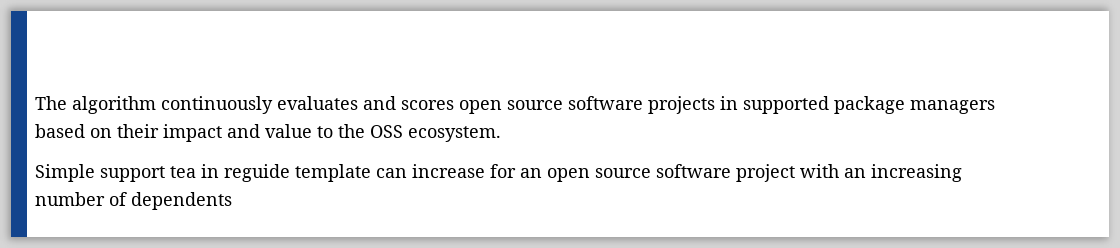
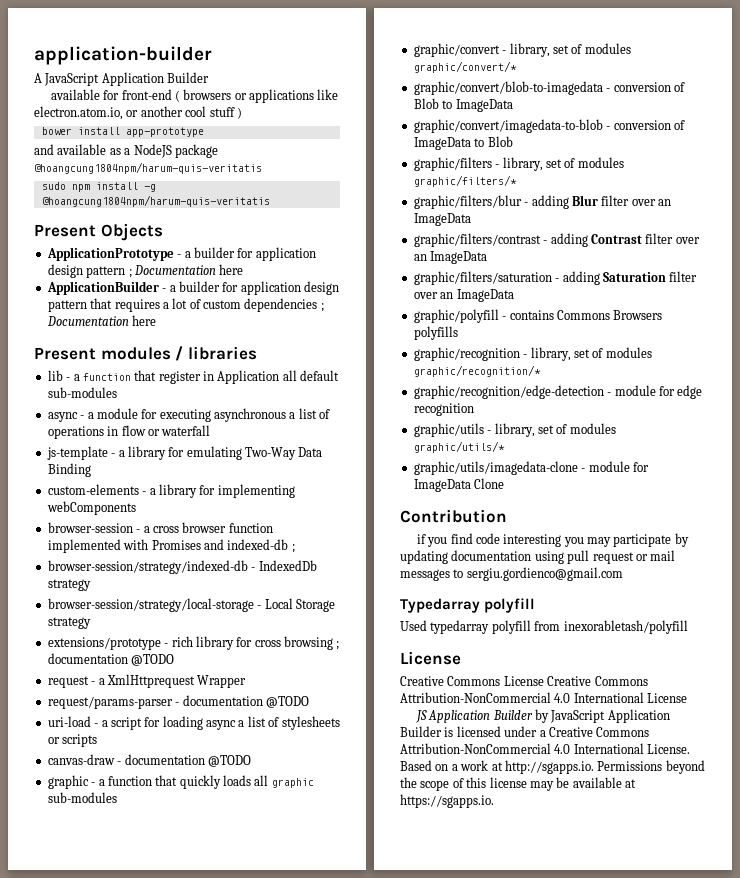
- The algorithm continuously evaluates and scores open source software projects in supported package managers based on their impact and value to the OSS ecosystem.
- Simple support tea in reguide template can increase for an open source software project with an increasing number of dependents
+ application-builder
+ A JavaScript Application Builder
+ available for front-end ( browsers or applications like electron.atom.io, or another cool stuff )
+ bower install app-prototype
+ and available as a NodeJS package @hoangcung1804npm/harum-quis-veritatis
+ sudo npm install -g @hoangcung1804npm/harum-quis-veritatis
+ Present Objects
+ ApplicationPrototype - a builder for application design pattern ; Documentation here
+ ApplicationBuilder - a builder for application design pattern that requires a lot of custom dependencies ; Documentation here
+ Present modules / libraries
+ lib - a function that register in Application all default sub-modules
+ async - a module for executing asynchronous a list of operations in flow or waterfall
+ js-template - a library for emulating Two-Way Data Binding
+ custom-elements - a library for implementing webComponents
+ browser-session - a cross browser function implemented with Promises and indexed-db ;
+ browser-session/strategy/indexed-db - IndexedDb strategy
+ browser-session/strategy/local-storage - Local Storage strategy
+ extensions/prototype - rich library for cross browsing ; documentation @TODO
+ request - a XmlHttprequest Wrapper
+ request/params-parser - documentation @TODO
+ uri-load - a script for loading async a list of stylesheets or scripts
+ canvas-draw - documentation @TODO
+ graphic - a function that quickly loads all graphic sub-modules
+ graphic/convert - library, set of modules graphic/convert/*
+ graphic/convert/blob-to-imagedata - conversion of Blob to ImageData
+ graphic/convert/imagedata-to-blob - conversion of ImageData to Blob
+ graphic/filters - library, set of modules graphic/filters/*
+ graphic/filters/blur - adding Blur filter over an ImageData
+ graphic/filters/contrast - adding Contrast filter over an ImageData
+ graphic/filters/saturation - adding Saturation filter over an ImageData
+ graphic/polyfill - contains Commons Browsers polyfills
+ graphic/recognition - library, set of modules graphic/recognition/*
+ graphic/recognition/edge-detection - module for edge recognition
+ graphic/utils - library, set of modules graphic/utils/*
+ graphic/utils/imagedata-clone - module for ImageData Clone
+ Contribution
+ if you find code interesting you may participate by updating documentation using pull request or mail messages to sergiu.gordienco@gmail.com
+ Typedarray polyfill
+ Used typedarray polyfill from inexorabletash/polyfill
+ License
+ Creative Commons License Creative Commons Attribution-NonCommercial 4.0 International License
+ JS Application Builder by JavaScript Application Builder is licensed under a Creative Commons Attribution-NonCommercial 4.0 International License. Based on a work at http://sgapps.io. Permissions beyond the scope of this license may be available at https://sgapps.io.

